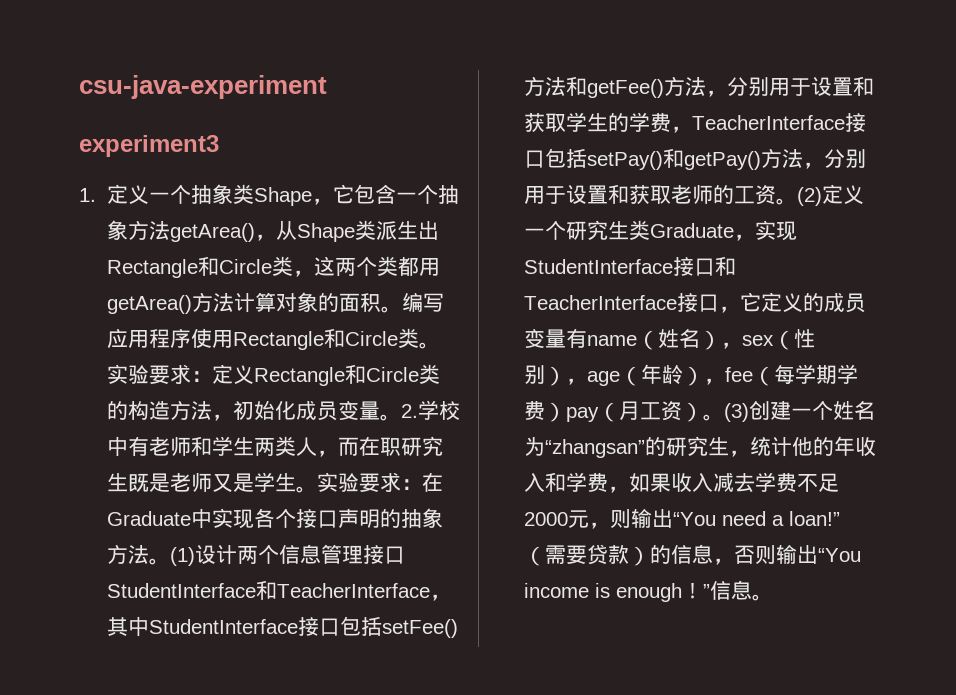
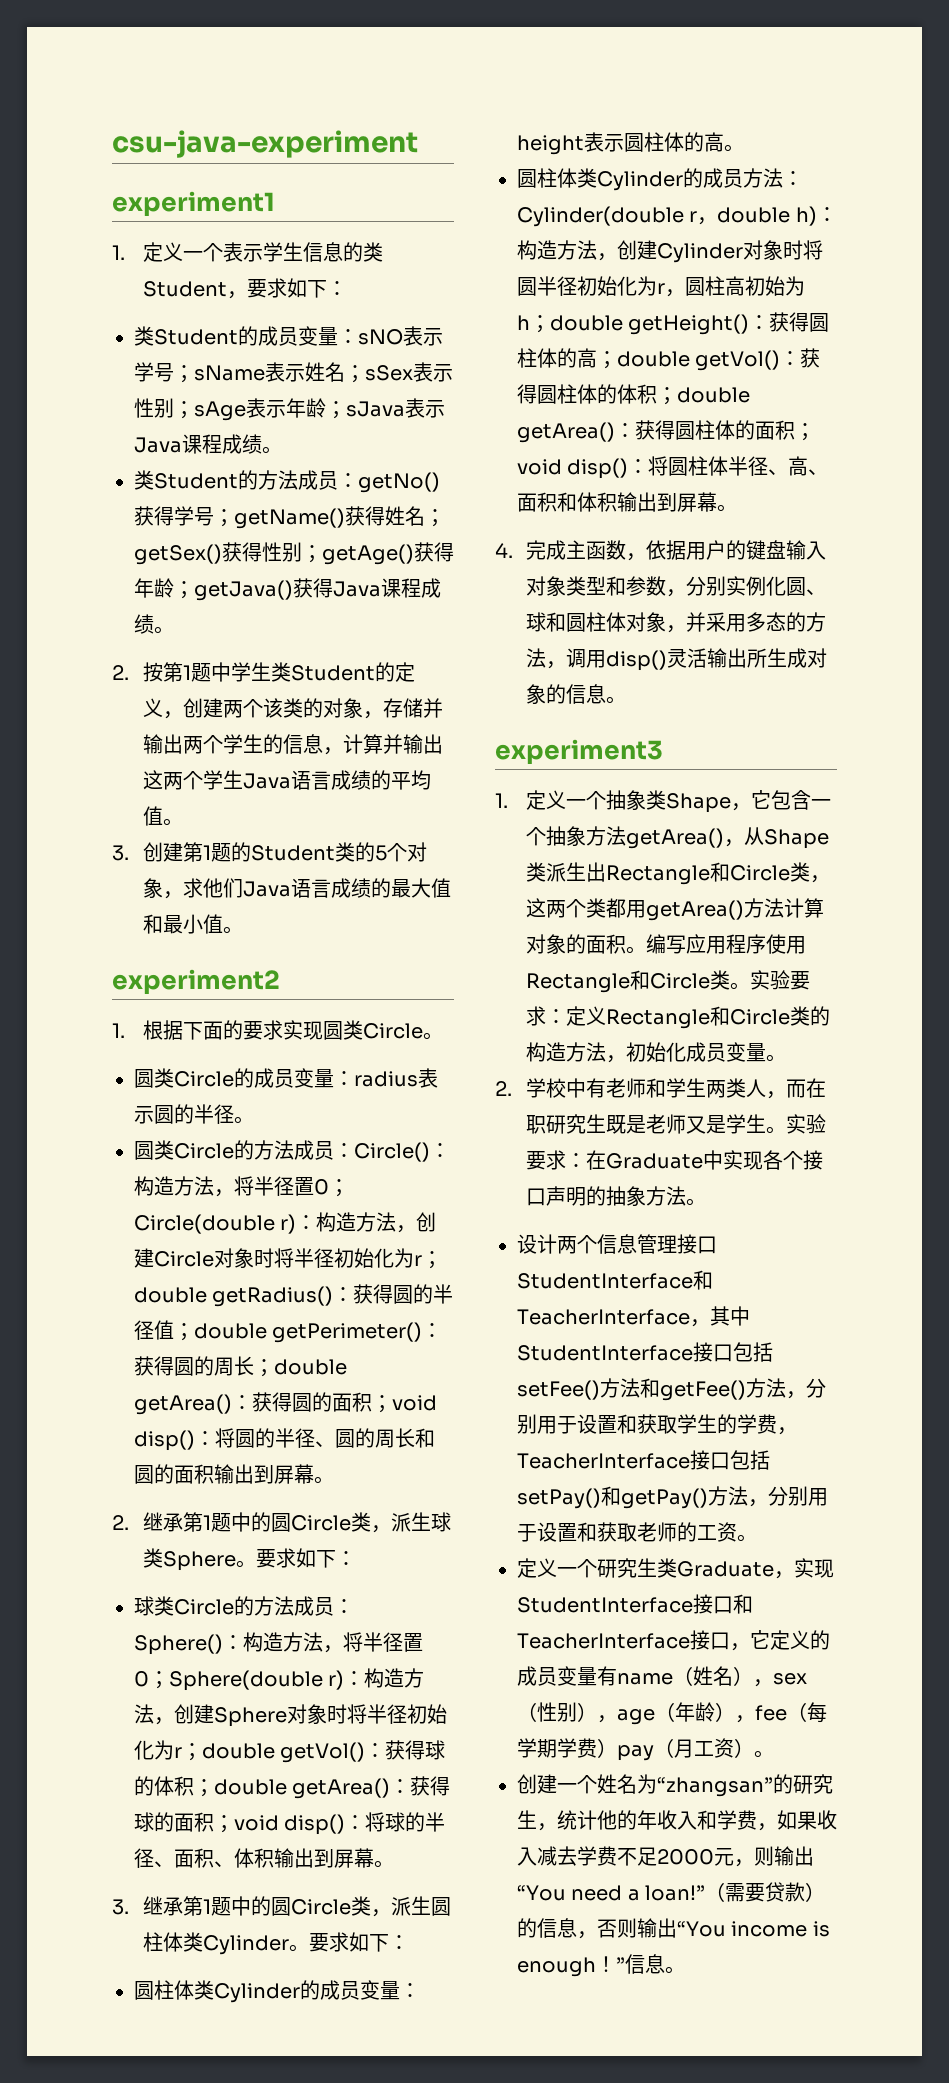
+ experiment1
+ 1.定义一个表示学生信息的类Student，要求如下：
+ 类Student的成员变量：sNO表示学号；sName表示姓名；sSex表示性别；sAge表示年龄；sJava表示Java课程成绩。
+ 类Student的方法成员：getNo()获得学号；getName()获得姓名；getSex()获得性别；getAge()获得年龄；getJava()获得Java课程成绩。
+ 2.按第1题中学生类Student的定义，创建两个该类的对象，存储并输出两个学生的信息，计算并输出这两个学生Java语言成绩的平均值。
+ 3.创建第1题的Student类的5个对象，求他们Java语言成绩的最大值和最小值。
+ experiment2
+ 1.根据下面的要求实现圆类Circle。
+ 圆类Circle的成员变量：radius表示圆的半径。
+ 圆类Circle的方法成员：Circle()：构造方法，将半径置0；Circle(double r)：构造方法，创建Circle对象时将半径初始化为r；double getRadius()：获得圆的半径值；double getPerimeter()：获得圆的周长；double getArea()：获得圆的面积；void disp()：将圆的半径、圆的周长和圆的面积输出到屏幕。
+ 2.继承第1题中的圆Circle类，派生球类Sphere。要求如下：
+ 球类Circle的方法成员：Sphere()：构造方法，将半径置0；Sphere(double r)：构造方法，创建Sphere对象时将半径初始化为r；double getVol()：获得球的体积；double getArea()：获得球的面积；void disp()：将球的半径、面积、体积输出到屏幕。
+ 3.继承第1题中的圆Circle类，派生圆柱体类Cylinder。要求如下：
+ 圆柱体类Cylinder的成员变量：height表示圆柱体的高。
+ 圆柱体类Cylinder的成员方法：Cylinder(double r，double h)：构造方法，创建Cylinder对象时将圆半径初始化为r，圆柱高初始为h；double getHeight()：获得圆柱体的高；double getVol()：获得圆柱体的体积；double getArea()：获得圆柱体的面积；void disp()：将圆柱体半径、高、面积和体积输出到屏幕。
+ 4.完成主函数，依据用户的键盘输入对象类型和参数，分别实例化圆、球和圆柱体对象，并采用多态的方法，调用disp()灵活输出所生成对象的信息。
- 实验要求：定义Rectangle和Circle类的构造方法，初始化成员变量。2.学校中有老师和学生两类人，而在职研究生既是老师又是学生。
+ 实验要求：定义Rectangle和Circle类的构造方法，初始化成员变量。
+ 2.学校中有老师和学生两类人，而在职研究生既是老师又是学生。
- 在Graduate中实现各个接口声明的抽象方法。(1)设计两个信息管理接口StudentInterface和TeacherInterface，其中StudentInterface接口包括setFee()方法和getFee()方法，分别用于设置和获取学生的学费，TeacherInterface接口包括setPay()和getPay()方法，分别用于设置和获取老师的工资。(2)定义一个研究生类Graduate，实现StudentInterface接口和TeacherInterface接口，它定义的成员变量有name（姓名），sex（性别），age（年龄），fee（每学期学费）pay（月工资）。(3)创建一个姓名为“zhangsan”的研究生，统计他的年收入和学费，如果收入减去学费不足2000元，则输出“You need a loan!”
+ 在Graduate中实现各个接口声明的抽象方法。
+ 设计两个信息管理接口StudentInterface和TeacherInterface，其中StudentInterface接口包括setFee()方法和getFee()方法，分别用于设置和获取学生的学费，TeacherInterface接口包括setPay()和getPay()方法，分别用于设置和获取老师的工资。
+ 定义一个研究生类Graduate，实现StudentInterface接口和TeacherInterface接口，它定义的成员变量有name（姓名），sex（性别），age（年龄），fee（每学期学费）pay（月工资）。
+ 创建一个姓名为“zhangsan”的研究生，统计他的年收入和学费，如果收入减去学费不足2000元，则输出“You need a loan!”

